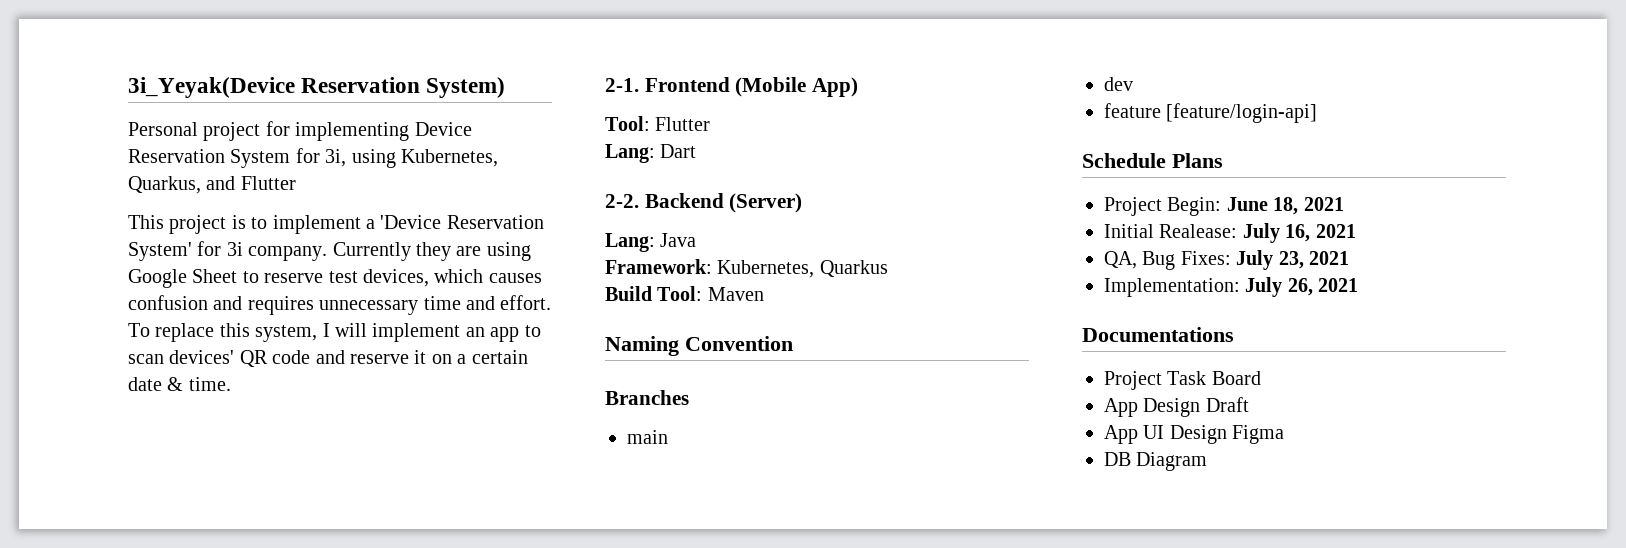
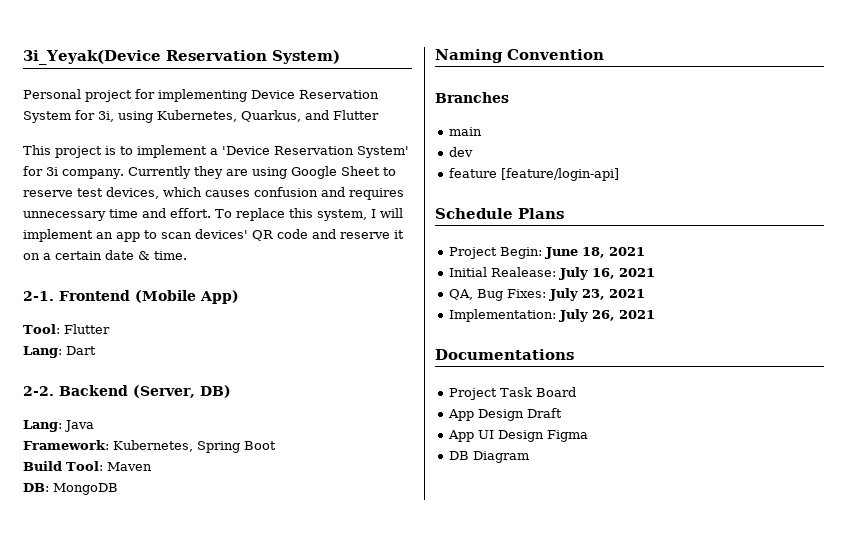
- Backend (Server)
+ Backend (Server, DB)
- Framework: Kubernetes, Quarkus
+ Framework: Kubernetes, Spring Boot
+ DB: MongoDB

